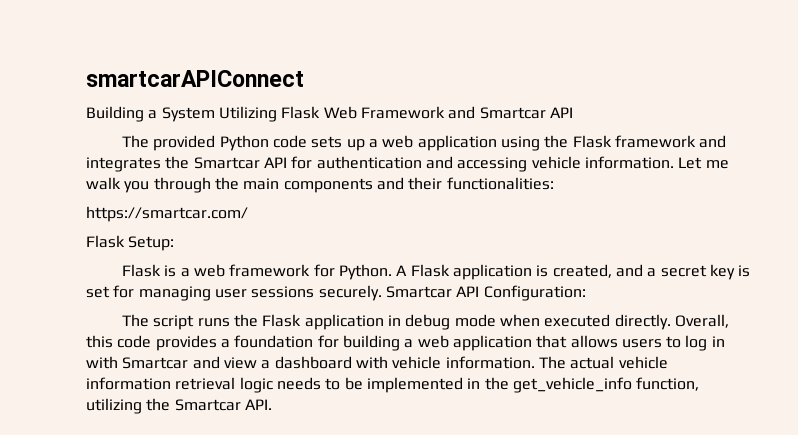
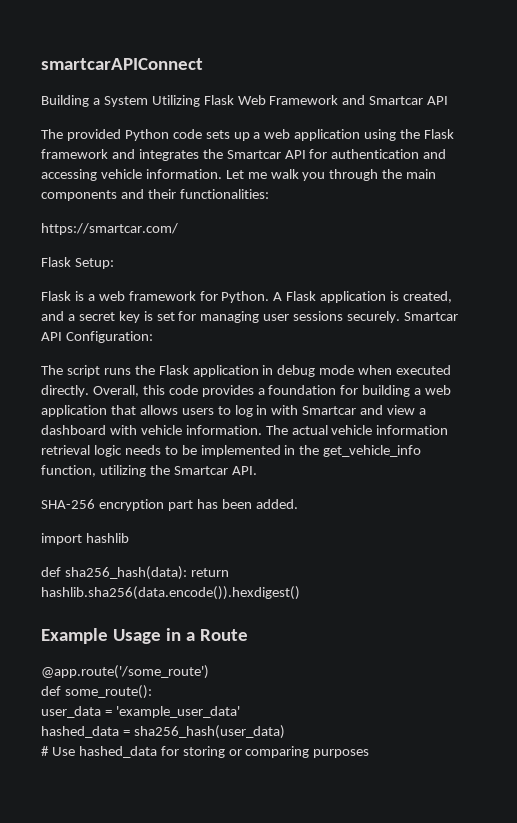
+ SHA-256 encryption part has been added.
+ import hashlib
+ def sha256_hash(data): return hashlib.sha256(data.encode()).hexdigest()
+ Example Usage in a Route
+ @app.route('/some_route')
+ def some_route():
+ user_data = 'example_user_data'
+ hashed_data = sha256_hash(user_data)
+ # Use hashed_data for storing or comparing purposes

